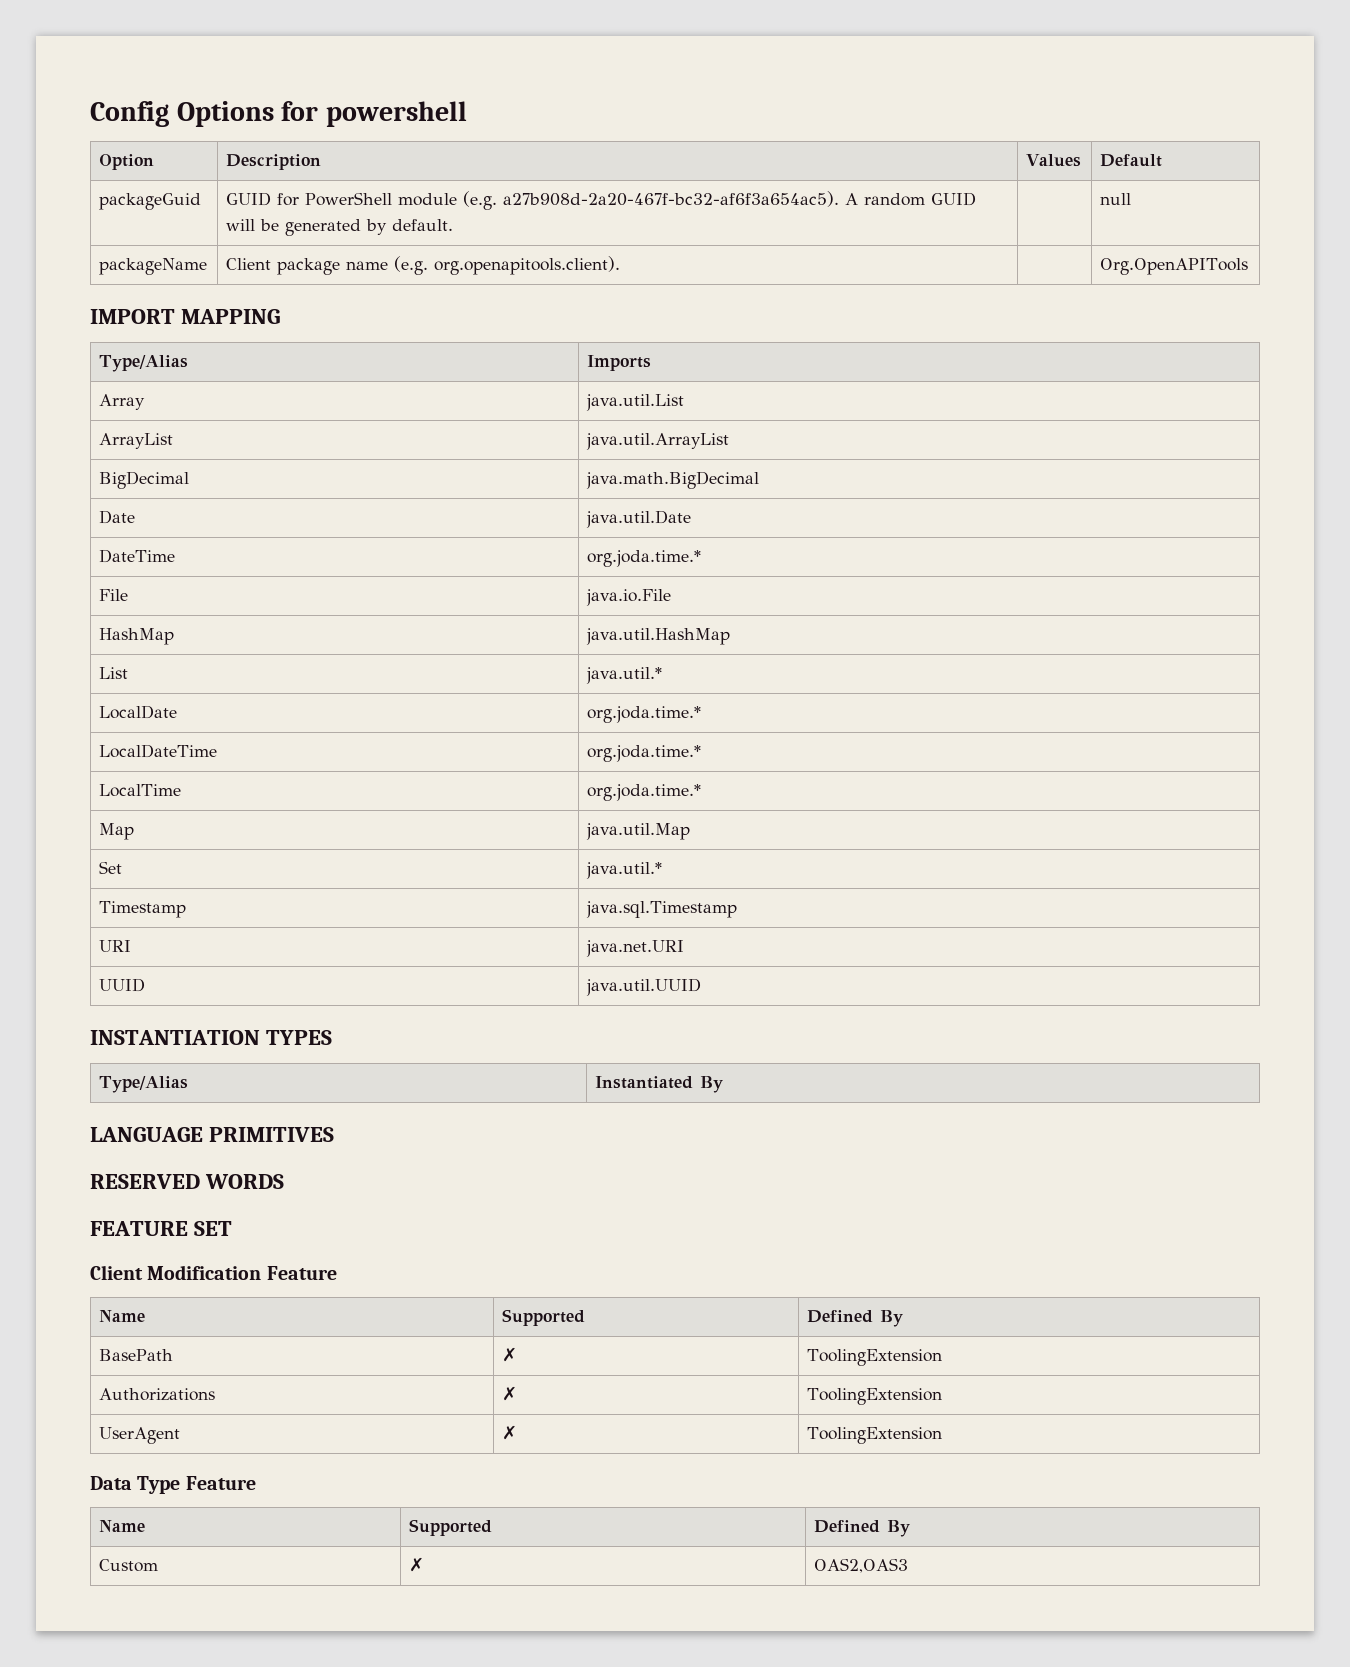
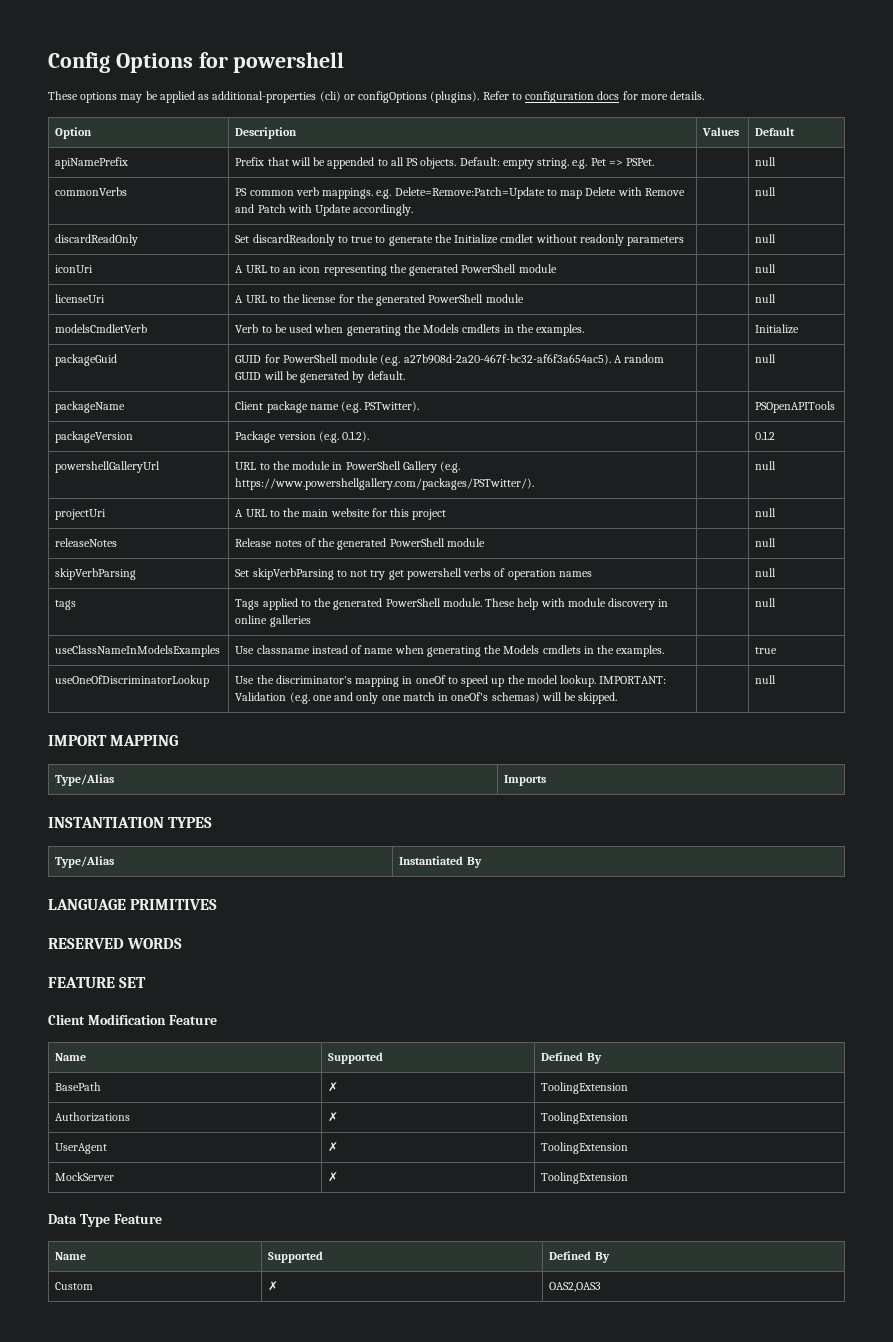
+ These options may be applied as additional-properties (cli) or configOptions (plugins). Refer to configuration docs for more details.
  Option | Description | Values | Default
+ apiNamePrefix | Prefix that will be appended to all PS objects. Default: empty string. e.g. Pet => PSPet. | | null
+ commonVerbs | PS common verb mappings. e.g. Delete=Remove:Patch=Update to map Delete with Remove and Patch with Update accordingly. | | null
+ discardReadOnly | Set discardReadonly to true to generate the Initialize cmdlet without readonly parameters | | null
+ iconUri | A URL to an icon representing the generated PowerShell module | | null
+ licenseUri | A URL to the license for the generated PowerShell module | | null
+ modelsCmdletVerb | Verb to be used when generating the Models cmdlets in the examples. | | Initialize
- packageName | Client package name (e.g. org.openapitools.client). | | Org.OpenAPITools
+ packageName | Client package name (e.g. PSTwitter). | | PSOpenAPITools
+ packageVersion | Package version (e.g. 0.1.2). | | 0.1.2
+ powershellGalleryUrl | URL to the module in PowerShell Gallery (e.g. https://www.powershellgallery.com/packages/PSTwitter/). | | null
+ projectUri | A URL to the main website for this project | | null
+ releaseNotes | Release notes of the generated PowerShell module | | null
+ skipVerbParsing | Set skipVerbParsing to not try get powershell verbs of operation names | | null
+ tags | Tags applied to the generated PowerShell module. These help with module discovery in online galleries | | null
+ useClassNameInModelsExamples | Use classname instead of name when generating the Models cmdlets in the examples. | | true
+ useOneOfDiscriminatorLookup | Use the discriminator's mapping in oneOf to speed up the model lookup. IMPORTANT: Validation (e.g. one and only one match in oneOf's schemas) will be skipped. | | null
  IMPORT MAPPING
  Type/Alias | Imports
- Array | java.util.List
- ArrayList | java.util.ArrayList
- BigDecimal | java.math.BigDecimal
- Date | java.util.Date
- DateTime | org.joda.time.*
- File | java.io.File
- HashMap | java.util.HashMap
- List | java.util.*
- LocalDate | org.joda.time.*
- LocalDateTime | org.joda.time.*
- LocalTime | org.joda.time.*
- Map | java.util.Map
- Set | java.util.*
- Timestamp | java.sql.Timestamp
- URI | java.net.URI
- UUID | java.util.UUID
+ MockServer | ✗ | ToolingExtension

